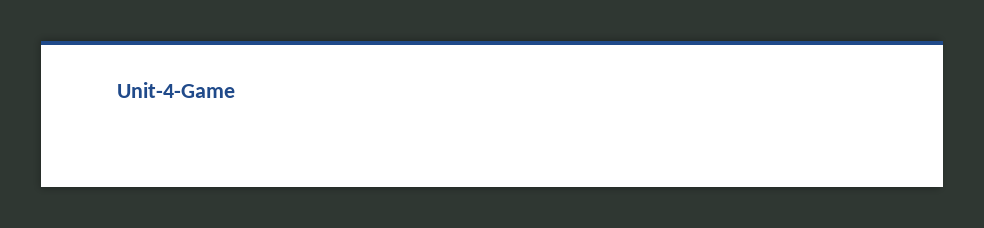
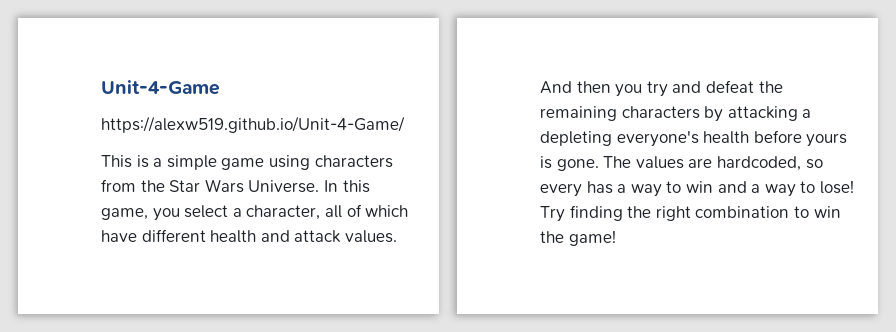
+ https://alexw519.github.io/Unit-4-Game/
+ This is a simple game using characters from the Star Wars Universe. In this game, you select a character, all of which have different health and attack values. And then you try and defeat the remaining characters by attacking a depleting everyone's health before yours is gone. The values are hardcoded, so every has a way to win and a way to lose! Try finding the right combination to win the game!

